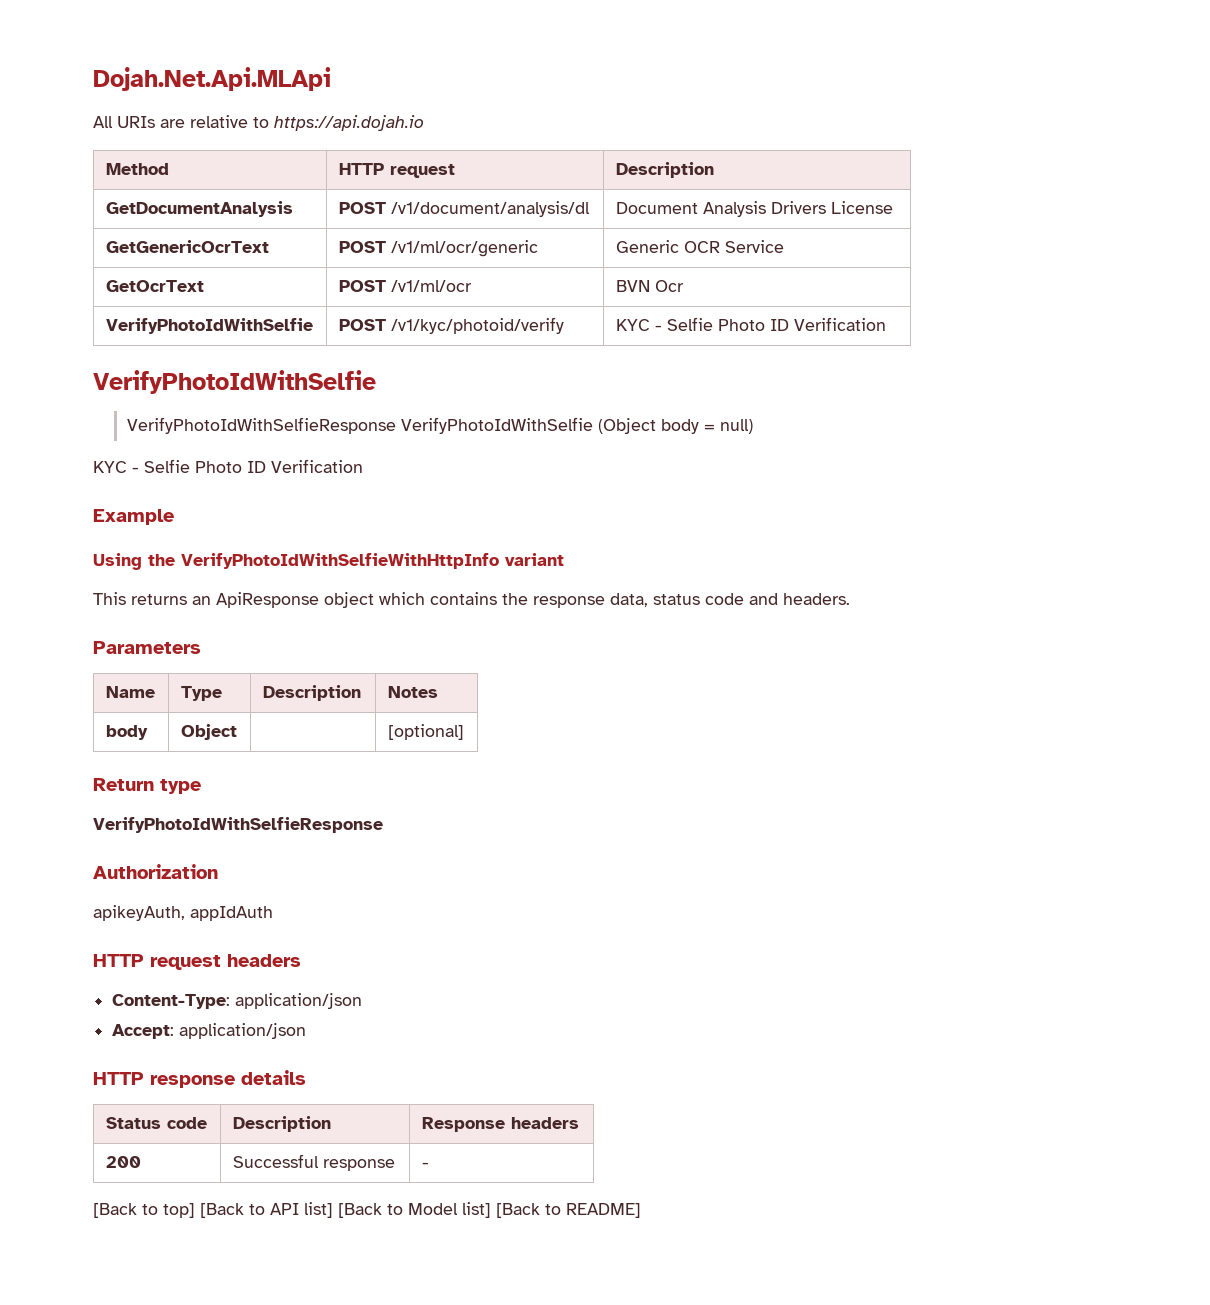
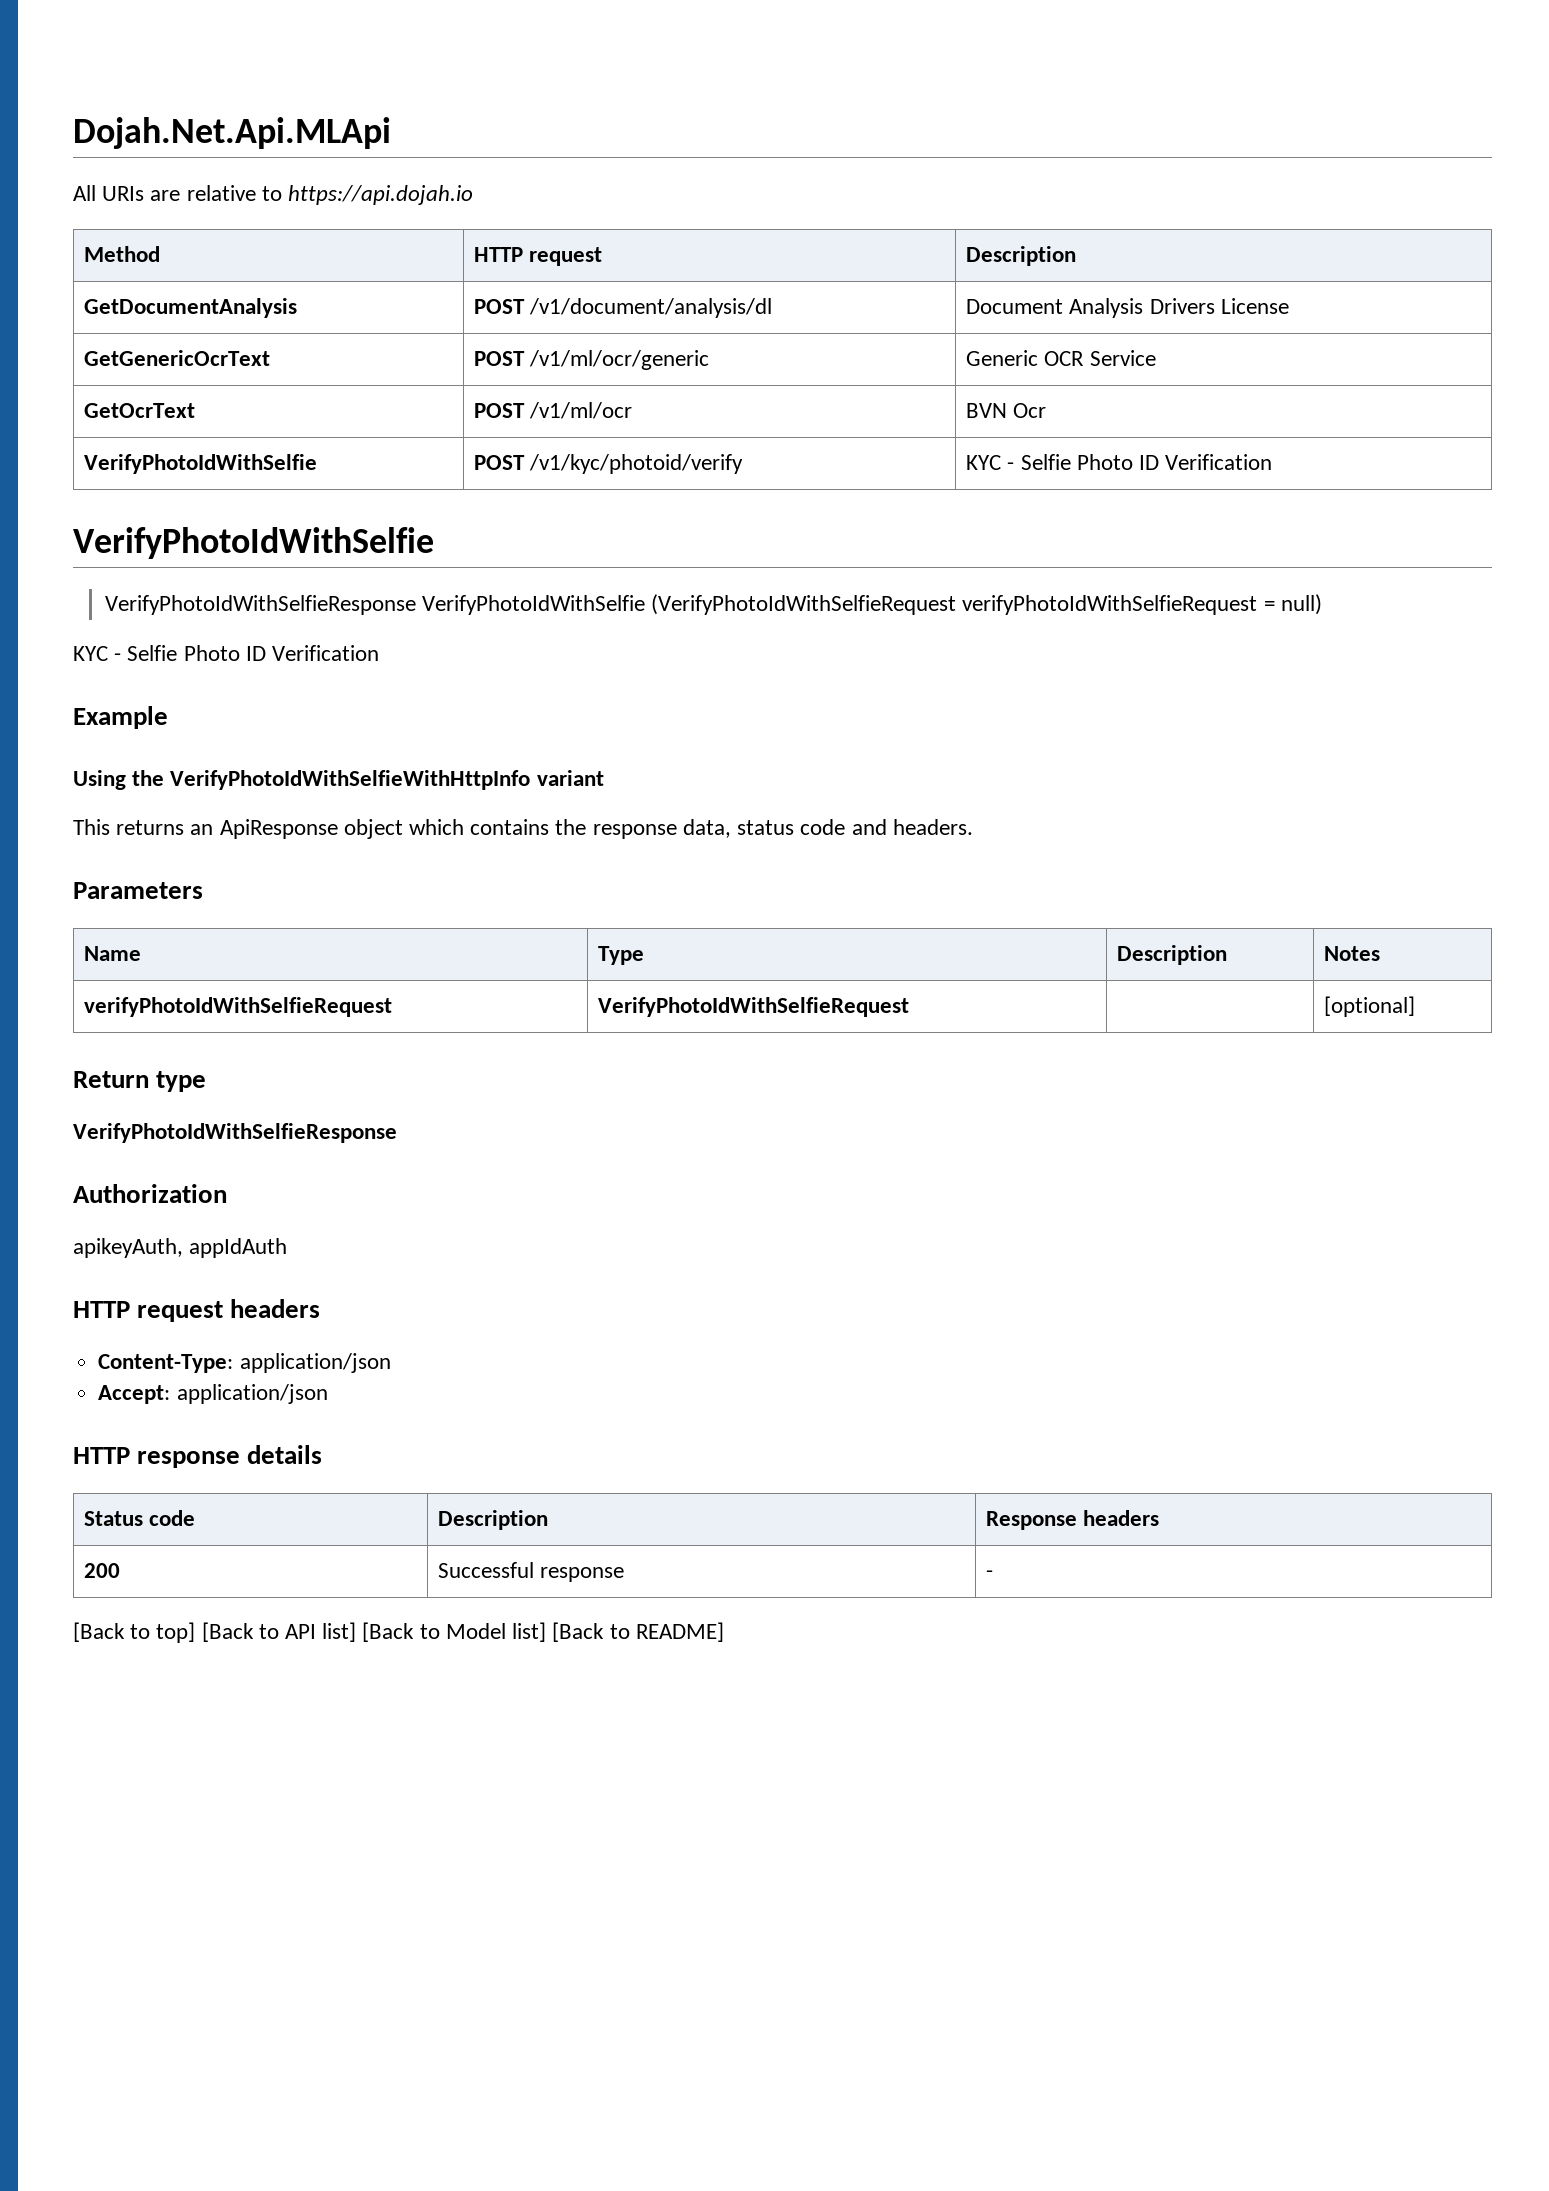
- VerifyPhotoIdWithSelfieResponse VerifyPhotoIdWithSelfie (Object body = null)
+ VerifyPhotoIdWithSelfieResponse VerifyPhotoIdWithSelfie (VerifyPhotoIdWithSelfieRequest verifyPhotoIdWithSelfieRequest = null)
- body | Object | | [optional]
+ verifyPhotoIdWithSelfieRequest | VerifyPhotoIdWithSelfieRequest | | [optional]

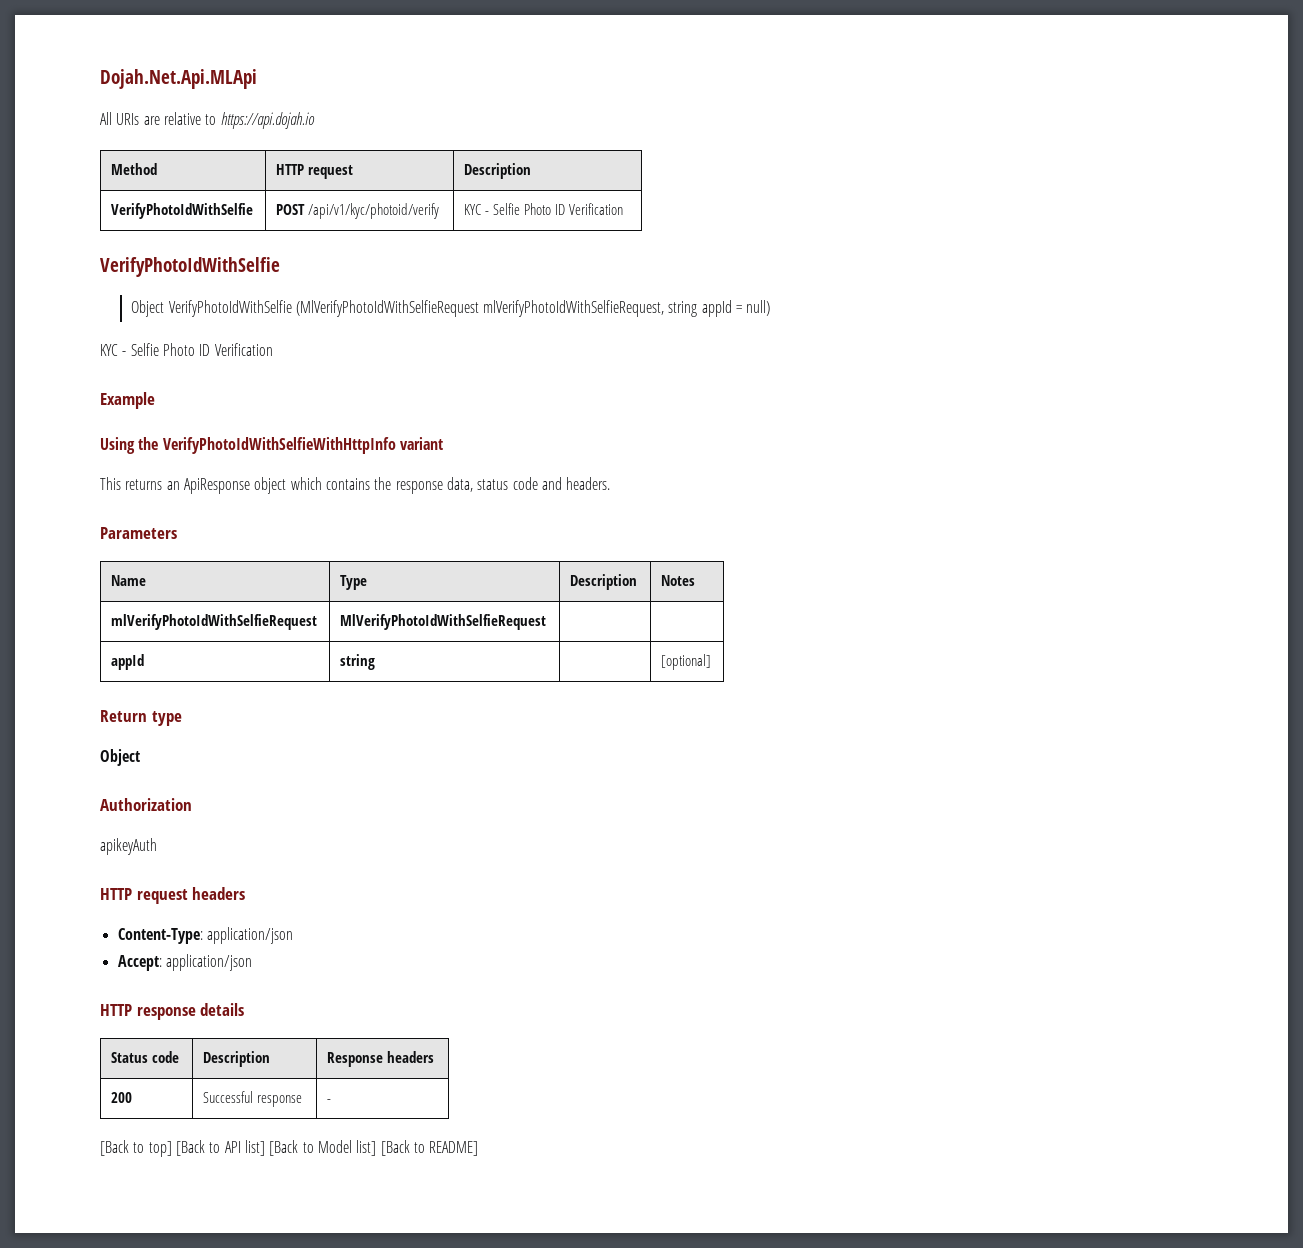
- GetDocumentAnalysis | POST /v1/document/analysis/dl | Document Analysis Drivers License
- GetGenericOcrText | POST /v1/ml/ocr/generic | Generic OCR Service
- GetOcrText | POST /v1/ml/ocr | BVN Ocr
- VerifyPhotoIdWithSelfie | POST /v1/kyc/photoid/verify | KYC - Selfie Photo ID Verification
+ VerifyPhotoIdWithSelfie | POST /api/v1/kyc/photoid/verify | KYC - Selfie Photo ID Verification
- VerifyPhotoIdWithSelfieResponse VerifyPhotoIdWithSelfie (VerifyPhotoIdWithSelfieRequest verifyPhotoIdWithSelfieRequest = null)
+ Object VerifyPhotoIdWithSelfie (MlVerifyPhotoIdWithSelfieRequest mlVerifyPhotoIdWithSelfieRequest, string appId = null)
- verifyPhotoIdWithSelfieRequest | VerifyPhotoIdWithSelfieRequest | | [optional]
+ mlVerifyPhotoIdWithSelfieRequest | MlVerifyPhotoIdWithSelfieRequest | |
+ appId | string | | [optional]
  Return type
- VerifyPhotoIdWithSelfieResponse
+ Object
- apikeyAuth, appIdAuth
+ apikeyAuth

